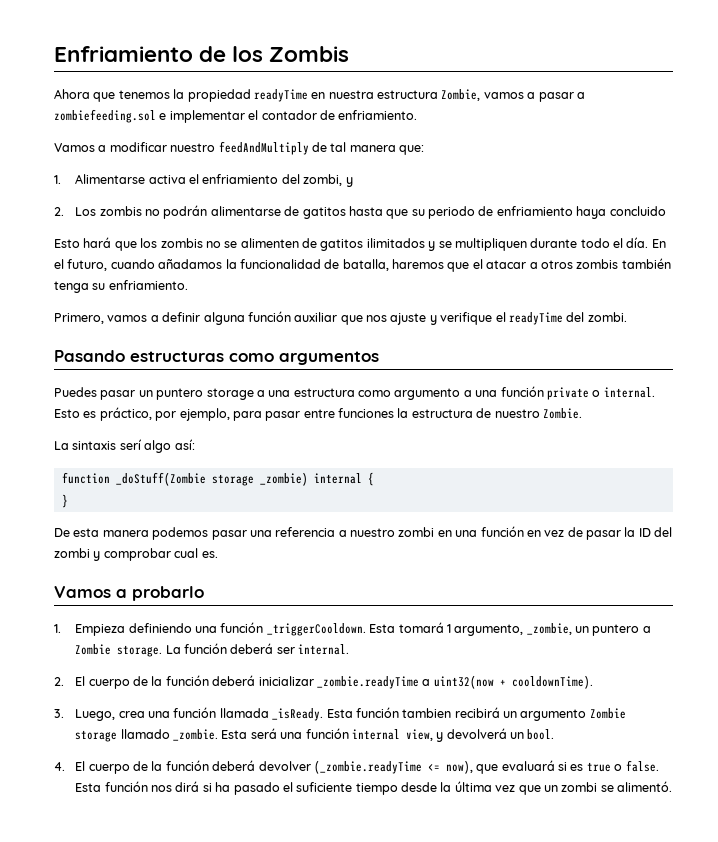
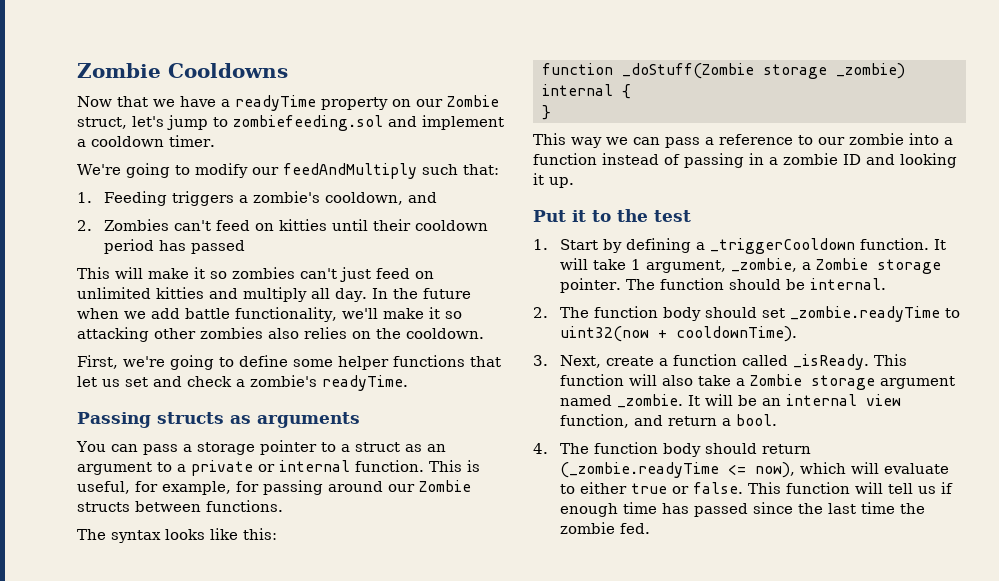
- Enfriamiento de los Zombis
- Ahora que tenemos la propiedad readyTime en nuestra estructura Zombie, vamos a pasar a zombiefeeding.sol e implementar el contador de enfriamiento.
- Vamos a modificar nuestro feedAndMultiply de tal manera que:
- 1. Alimentarse activa el enfriamiento del zombi, y
- 2. Los zombis no podrán alimentarse de gatitos hasta que su periodo de enfriamiento haya concluido
- Esto hará que los zombis no se alimenten de gatitos ilimitados y se multipliquen durante todo el día. En el futuro, cuando añadamos la funcionalidad de batalla, haremos que el atacar a otros zombis también tenga su enfriamiento.
- Primero, vamos a definir alguna función auxiliar que nos ajuste y verifique el readyTime del zombi.
- Pasando estructuras como argumentos
- Puedes pasar un puntero storage a una estructura como argumento a una función private o internal. Esto es práctico, por ejemplo, para pasar entre funciones la estructura de nuestro Zombie.
- La sintaxis serí algo así:
+ Zombie Cooldowns
+ Now that we have a readyTime property on our Zombie struct, let's jump to zombiefeeding.sol and implement a cooldown timer.
+ We're going to modify our feedAndMultiply such that:
+ 1. Feeding triggers a zombie's cooldown, and
+ 2. Zombies can't feed on kitties until their cooldown period has passed
+ This will make it so zombies can't just feed on unlimited kitties and multiply all day. In the future when we add battle functionality, we'll make it so attacking other zombies also relies on the cooldown.
+ First, we're going to define some helper functions that let us set and check a zombie's readyTime.
+ Passing structs as arguments
+ You can pass a storage pointer to a struct as an argument to a private or internal function. This is useful, for example, for passing around our Zombie structs between functions.
+ The syntax looks like this:
- De esta manera podemos pasar una referencia a nuestro zombi en una función en vez de pasar la ID del zombi y comprobar cual es.
- Vamos a probarlo
- 1. Empieza definiendo una función _triggerCooldown. Esta tomará 1 argumento, _zombie, un puntero a Zombie storage. La función deberá ser internal.
- 2. El cuerpo de la función deberá inicializar _zombie.readyTime a uint32(now + cooldownTime).
- 3. Luego, crea una función llamada _isReady. Esta función tambien recibirá un argumento Zombie storage llamado _zombie. Esta será una función internal view, y devolverá un bool.
- 4. El cuerpo de la función deberá devolver (_zombie.readyTime <= now), que evaluará si es true o false. Esta función nos dirá si ha pasado el suficiente tiempo desde la última vez que un zombi se alimentó.
+ This way we can pass a reference to our zombie into a function instead of passing in a zombie ID and looking it up.
+ Put it to the test
+ 1. Start by defining a _triggerCooldown function. It will take 1 argument, _zombie, a Zombie storage pointer. The function should be internal.
+ 2. The function body should set _zombie.readyTime to uint32(now + cooldownTime).
+ 3. Next, create a function called _isReady. This function will also take a Zombie storage argument named _zombie. It will be an internal view function, and return a bool.
+ 4. The function body should return (_zombie.readyTime <= now), which will evaluate to either true or false. This function will tell us if enough time has passed since the last time the zombie fed.

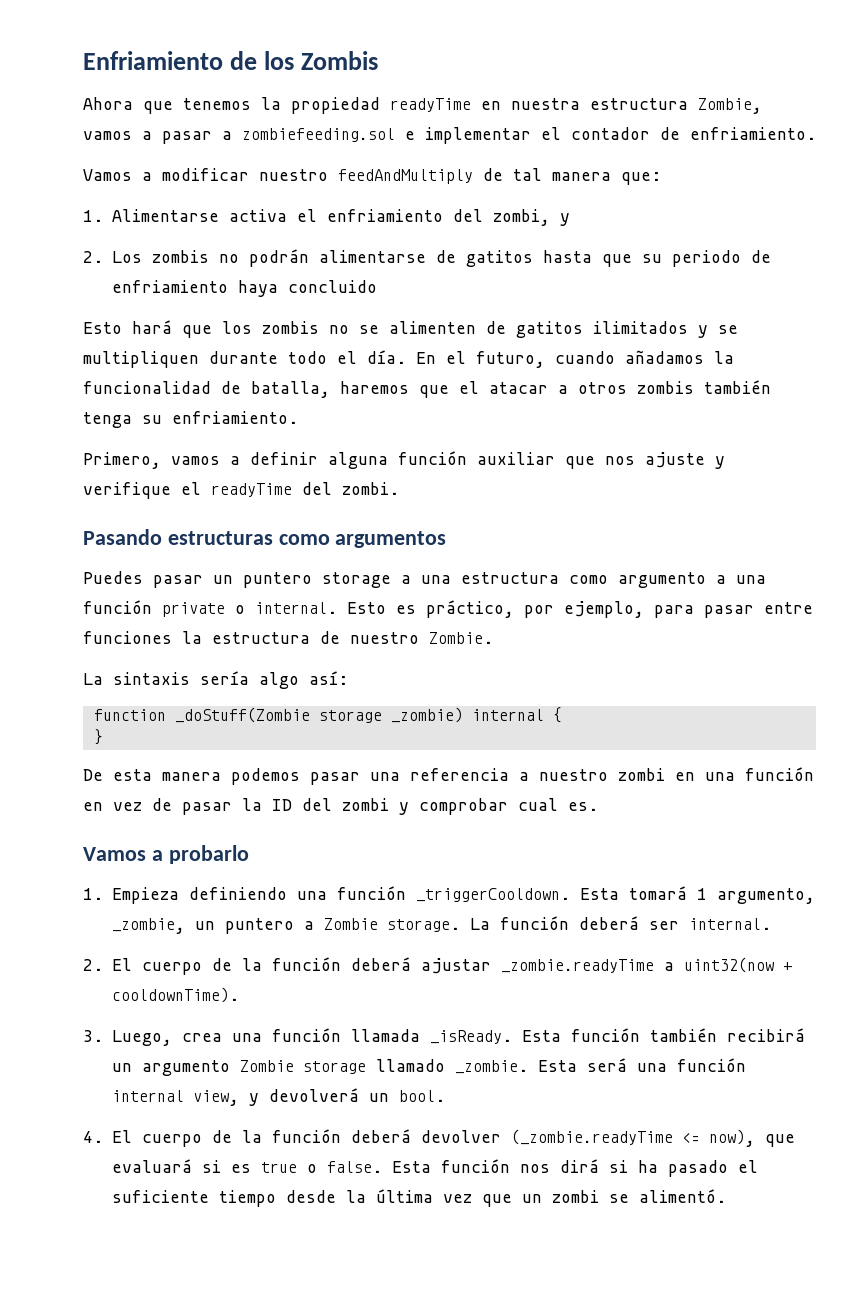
- Zombie Cooldowns
- Now that we have a readyTime property on our Zombie struct, let's jump to zombiefeeding.sol and implement a cooldown timer.
- We're going to modify our feedAndMultiply such that:
- 1. Feeding triggers a zombie's cooldown, and
- 2. Zombies can't feed on kitties until their cooldown period has passed
- This will make it so zombies can't just feed on unlimited kitties and multiply all day. In the future when we add battle functionality, we'll make it so attacking other zombies also relies on the cooldown.
- First, we're going to define some helper functions that let us set and check a zombie's readyTime.
- Passing structs as arguments
- You can pass a storage pointer to a struct as an argument to a private or internal function. This is useful, for example, for passing around our Zombie structs between functions.
- The syntax looks like this:
+ Enfriamiento de los Zombis
+ Ahora que tenemos la propiedad readyTime en nuestra estructura Zombie, vamos a pasar a zombiefeeding.sol e implementar el contador de enfriamiento.
+ Vamos a modificar nuestro feedAndMultiply de tal manera que:
+ 1. Alimentarse activa el enfriamiento del zombi, y
+ 2. Los zombis no podrán alimentarse de gatitos hasta que su periodo de enfriamiento haya concluido
+ Esto hará que los zombis no se alimenten de gatitos ilimitados y se multipliquen durante todo el día. En el futuro, cuando añadamos la funcionalidad de batalla, haremos que el atacar a otros zombis también tenga su enfriamiento.
+ Primero, vamos a definir alguna función auxiliar que nos ajuste y verifique el readyTime del zombi.
+ Pasando estructuras como argumentos
+ Puedes pasar un puntero storage a una estructura como argumento a una función private o internal. Esto es práctico, por ejemplo, para pasar entre funciones la estructura de nuestro Zombie.
+ La sintaxis sería algo así:
- This way we can pass a reference to our zombie into a function instead of passing in a zombie ID and looking it up.
- Put it to the test
- 1. Start by defining a _triggerCooldown function. It will take 1 argument, _zombie, a Zombie storage pointer. The function should be internal.
- 2. The function body should set _zombie.readyTime to uint32(now + cooldownTime).
- 3. Next, create a function called _isReady. This function will also take a Zombie storage argument named _zombie. It will be an internal view function, and return a bool.
- 4. The function body should return (_zombie.readyTime <= now), which will evaluate to either true or false. This function will tell us if enough time has passed since the last time the zombie fed.
+ De esta manera podemos pasar una referencia a nuestro zombi en una función en vez de pasar la ID del zombi y comprobar cual es.
+ Vamos a probarlo
+ 1. Empieza definiendo una función _triggerCooldown. Esta tomará 1 argumento, _zombie, un puntero a Zombie storage. La función deberá ser internal.
+ 2. El cuerpo de la función deberá ajustar _zombie.readyTime a uint32(now + cooldownTime).
+ 3. Luego, crea una función llamada _isReady. Esta función también recibirá un argumento Zombie storage llamado _zombie. Esta será una función internal view, y devolverá un bool.
+ 4. El cuerpo de la función deberá devolver (_zombie.readyTime <= now), que evaluará si es true o false. Esta función nos dirá si ha pasado el suficiente tiempo desde la última vez que un zombi se alimentó.

